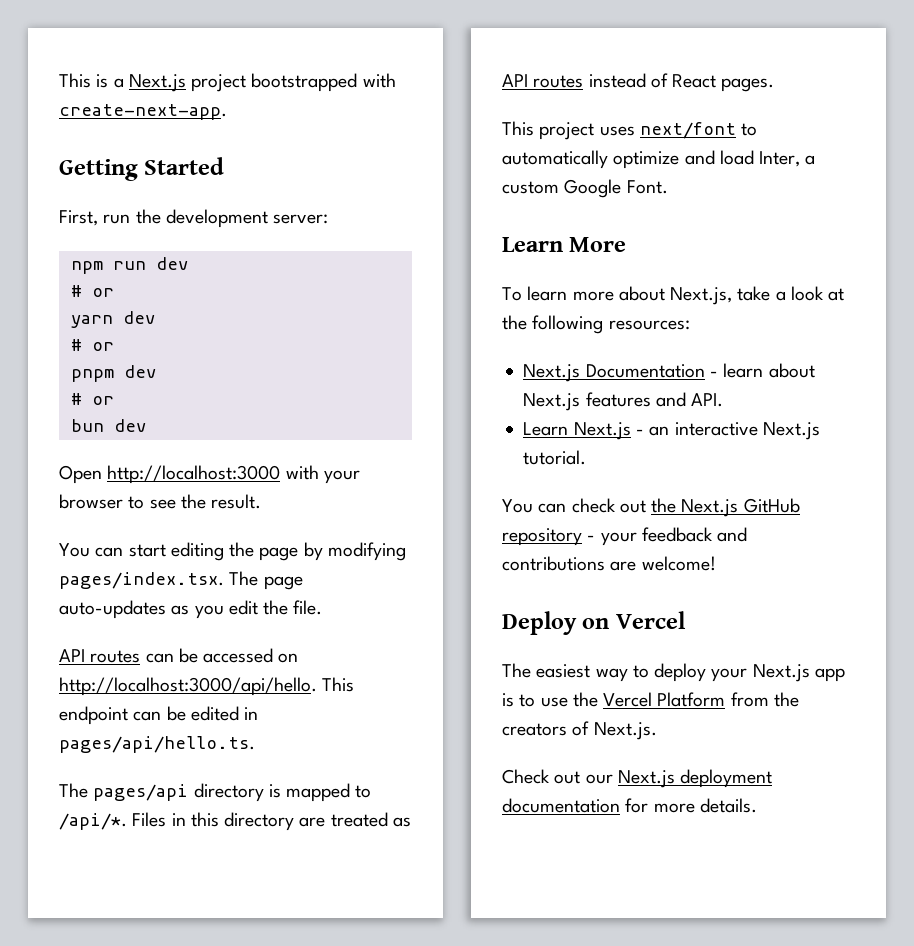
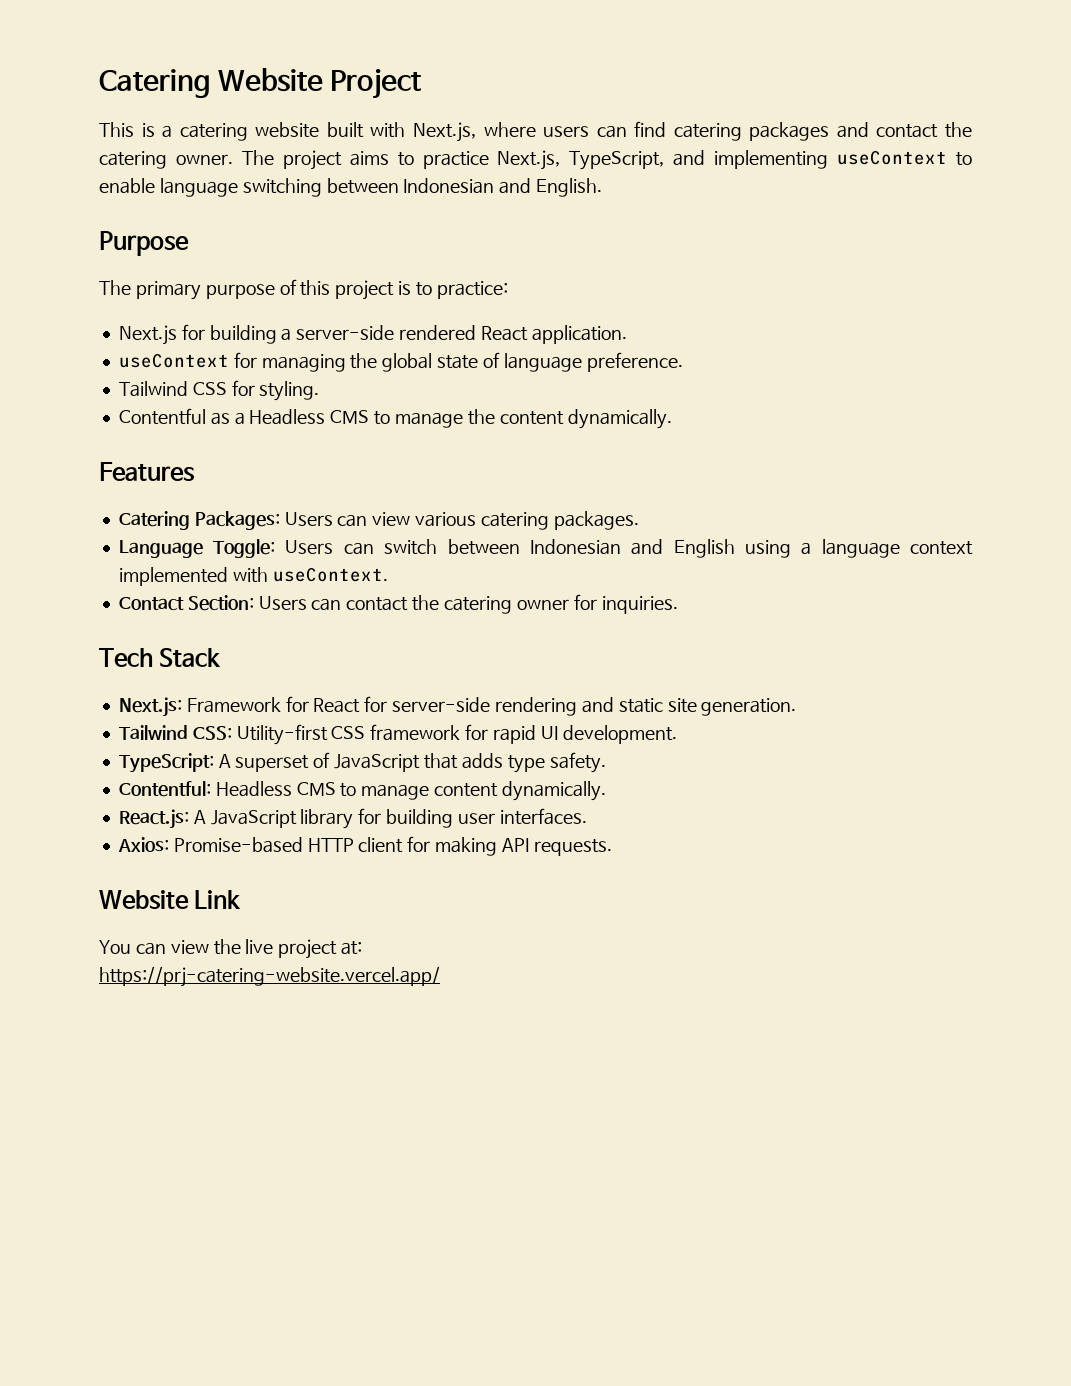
- This is a Next.js project bootstrapped with create-next-app.
- Getting Started
- First, run the development server:
- npm run dev
- # or
- yarn dev
- # or
- pnpm dev
- # or
- bun dev
- Open http://localhost:3000 with your browser to see the result.
- You can start editing the page by modifying pages/index.tsx. The page auto-updates as you edit the file.
- API routes can be accessed on http://localhost:3000/api/hello. This endpoint can be edited in pages/api/hello.ts.
- The pages/api directory is mapped to /api/*. Files in this directory are treated as API routes instead of React pages.
- This project uses next/font to automatically optimize and load Inter, a custom Google Font.
- Learn More
- To learn more about Next.js, take a look at the following resources:
- Next.js Documentation - learn about Next.js features and API.
- Learn Next.js - an interactive Next.js tutorial.
- You can check out the Next.js GitHub repository - your feedback and contributions are welcome!
- Deploy on Vercel
- The easiest way to deploy your Next.js app is to use the Vercel Platform from the creators of Next.js.
- Check out our Next.js deployment documentation for more details.
+ Catering Website Project
+ This is a catering website built with Next.js, where users can find catering packages and contact the catering owner. The project aims to practice Next.js, TypeScript, and implementing useContext to enable language switching between Indonesian and English.
+ Purpose
+ The primary purpose of this project is to practice:
+ Next.js for building a server-side rendered React application.
+ useContext for managing the global state of language preference.
+ Tailwind CSS for styling.
+ Contentful as a Headless CMS to manage the content dynamically.
+ Features
+ Catering Packages: Users can view various catering packages.
+ Language Toggle: Users can switch between Indonesian and English using a language context implemented with useContext.
+ Contact Section: Users can contact the catering owner for inquiries.
+ Tech Stack
+ Next.js: Framework for React for server-side rendering and static site generation.
+ Tailwind CSS: Utility-first CSS framework for rapid UI development.
+ TypeScript: A superset of JavaScript that adds type safety.
+ Contentful: Headless CMS to manage content dynamically.
+ React.js: A JavaScript library for building user interfaces.
+ Axios: Promise-based HTTP client for making API requests.
+ Website Link
+ You can view the live project at:
+ https://prj-catering-website.vercel.app/

